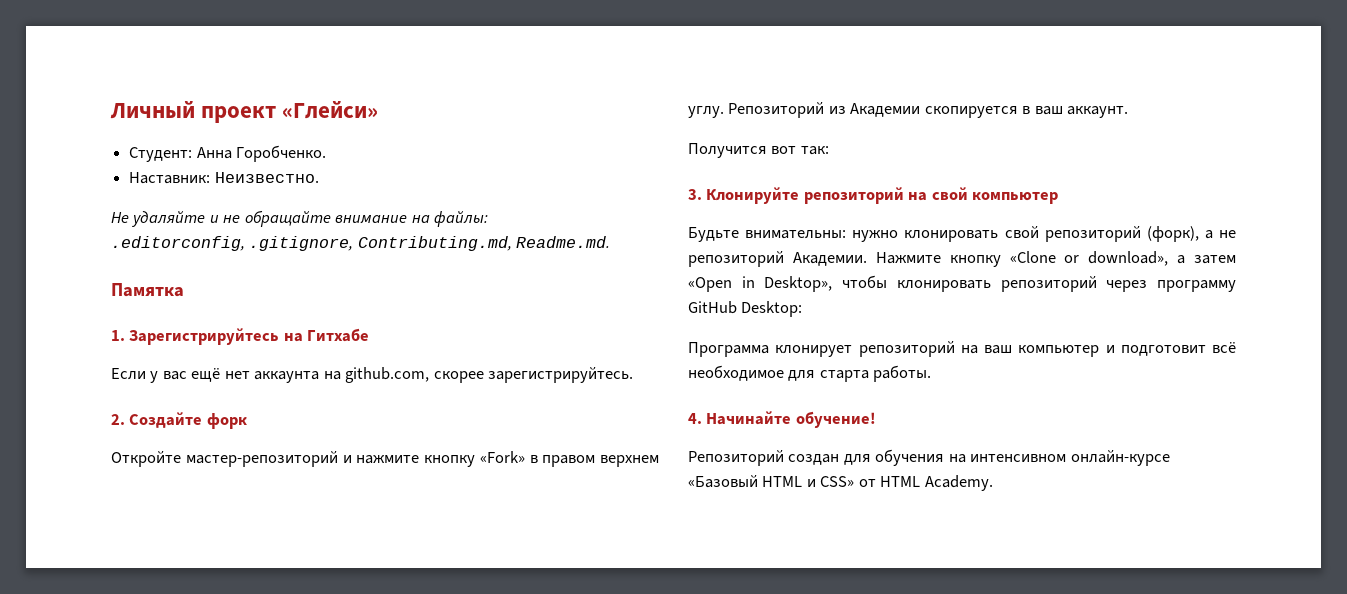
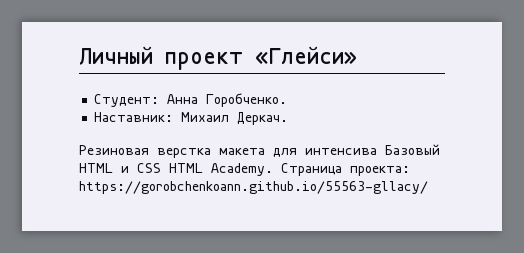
- Наставник: Неизвестно.
- Не удаляйте и не обращайте внимание на файлы:
- .editorconfig, .gitignore, Contributing.md, Readme.md.
- Памятка
- 1. Зарегистрируйтесь на Гитхабе
- Если у вас ещё нет аккаунта на github.com, скорее зарегистрируйтесь.
- 2. Создайте форк
- Откройте мастер-репозиторий и нажмите кнопку «Fork» в правом верхнем углу. Репозиторий из Академии скопируется в ваш аккаунт.
- Получится вот так:
- 3. Клонируйте репозиторий на свой компьютер
- Будьте внимательны: нужно клонировать свой репозиторий (форк), а не репозиторий Академии. Нажмите кнопку «Clone or download», а затем «Open in Desktop», чтобы клонировать репозиторий через программу GitHub Desktop:
- Программа клонирует репозиторий на ваш компьютер и подготовит всё необходимое для старта работы.
- 4. Начинайте обучение!
- Репозиторий создан для обучения на интенсивном онлайн‑курсе «Базовый HTML и CSS» от HTML Academy.
+ Наставник: Михаил Деркач.
+ Резиновая верстка макета для интенсива Базовый HTML и CSS HTML Academy. Страница проекта: https://gorobchenkoann.github.io/55563-gllacy/

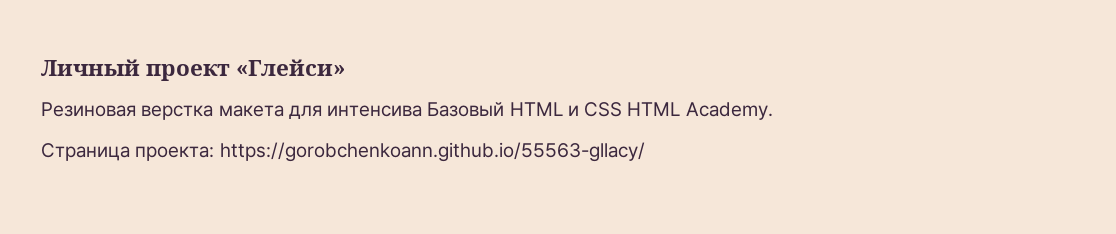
- Студент: Анна Горобченко.
- Наставник: Михаил Деркач.
- Резиновая верстка макета для интенсива Базовый HTML и CSS HTML Academy. Страница проекта: https://gorobchenkoann.github.io/55563-gllacy/
+ Резиновая верстка макета для интенсива Базовый HTML и CSS HTML Academy.
+ Страница проекта: https://gorobchenkoann.github.io/55563-gllacy/

